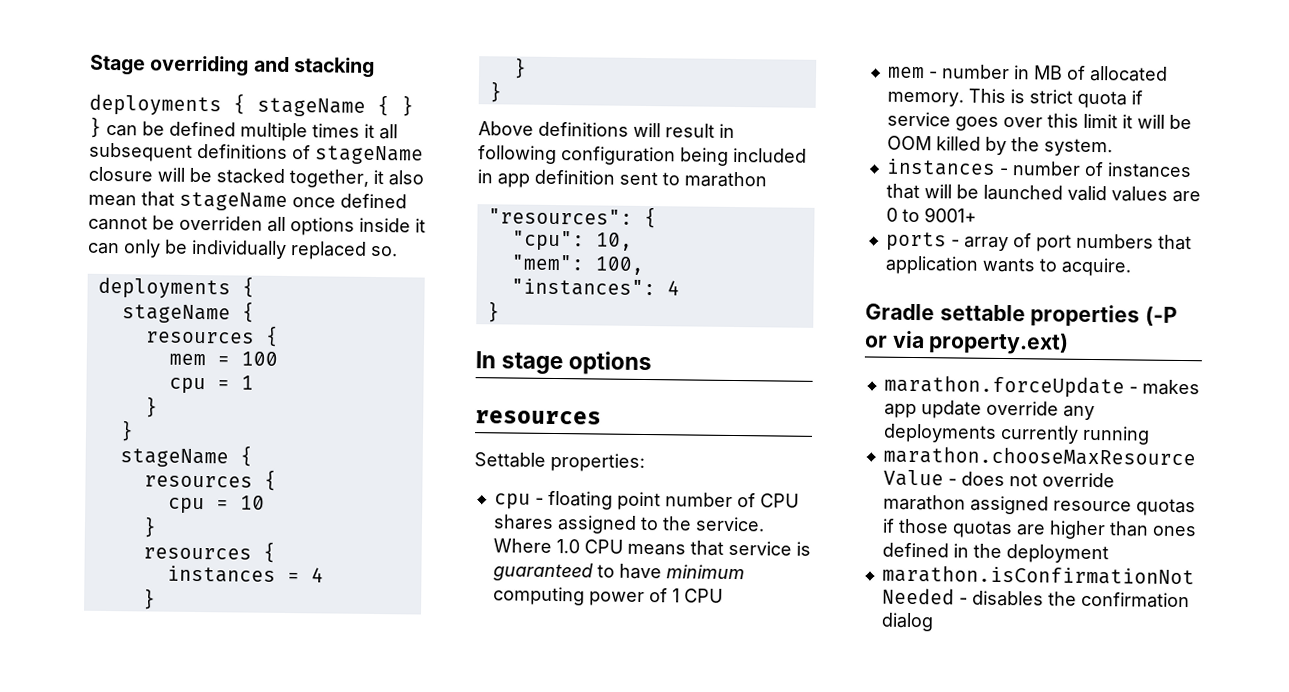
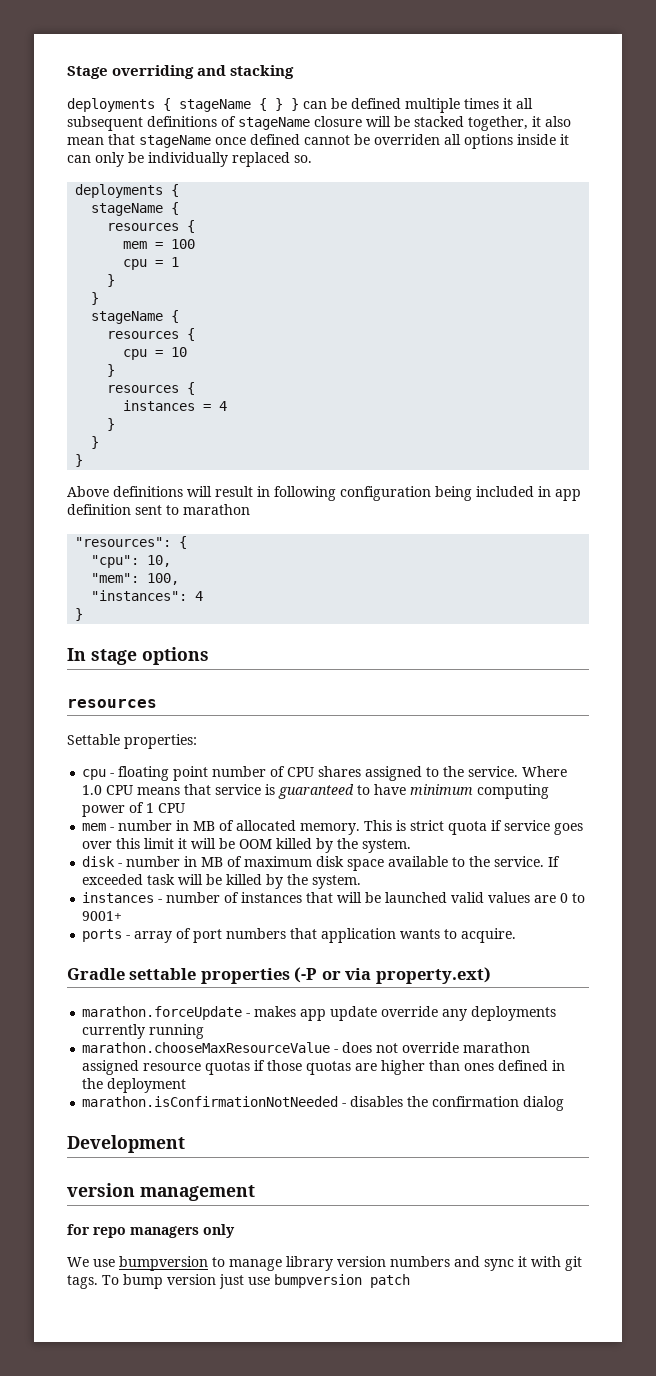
+ disk - number in MB of maximum disk space available to the service. If exceeded task will be killed by the system.
+ Development
+ version management
+ for repo managers only
+ We use bumpversion to manage library version numbers and sync it with git tags. To bump version just use bumpversion patch

